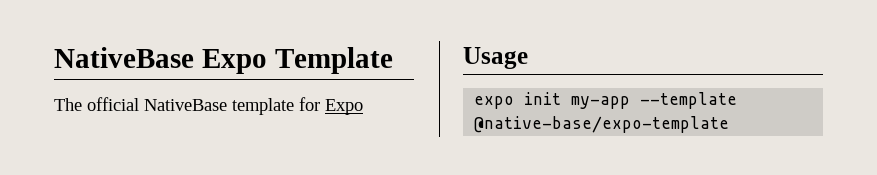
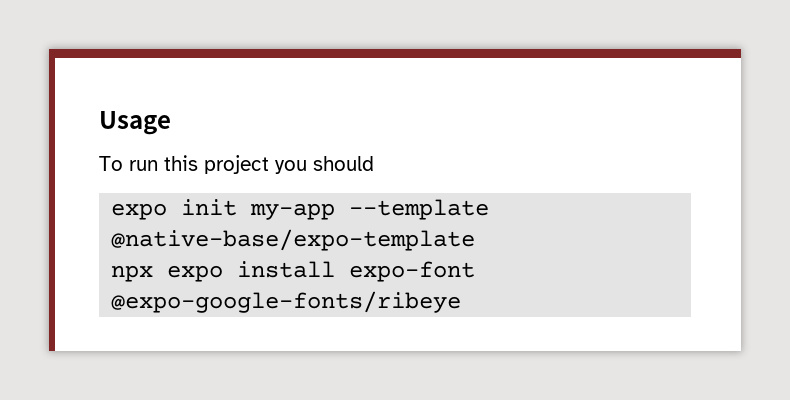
- NativeBase Expo Template
- The official NativeBase template for Expo
  Usage
+ To run this project you should
+ npx expo install expo-font @expo-google-fonts/ribeye

